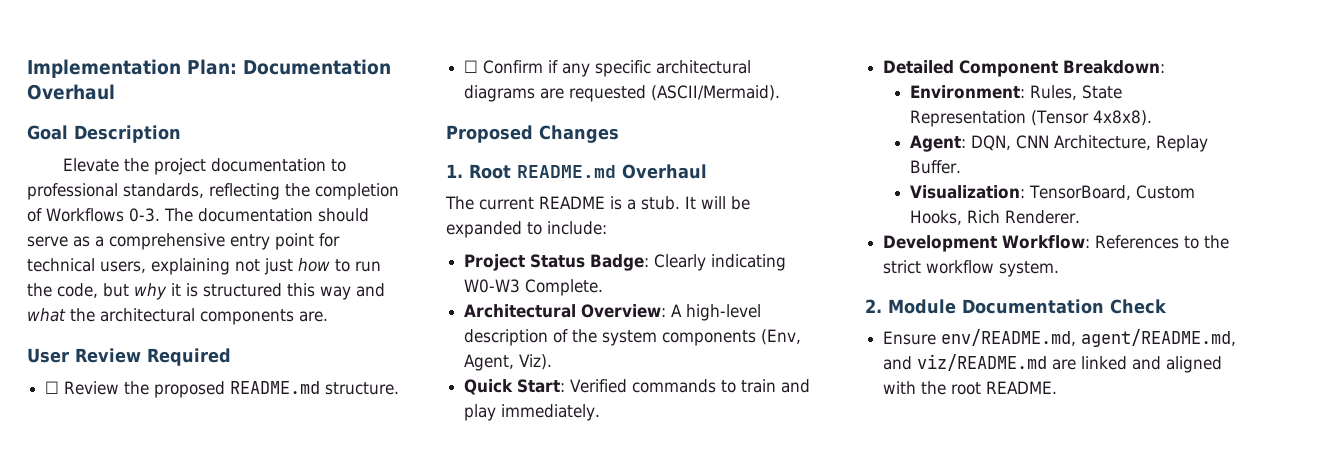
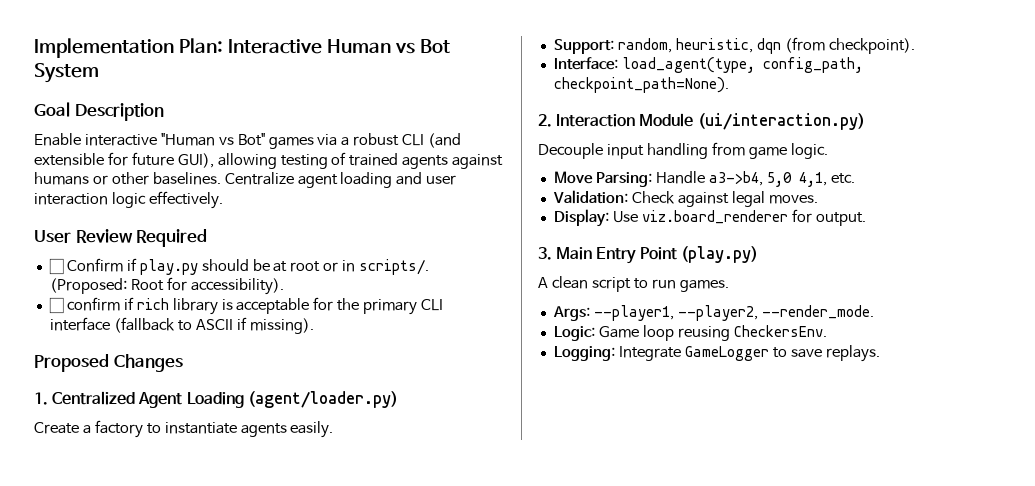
- Implementation Plan: Documentation Overhaul
+ Implementation Plan: Interactive Human vs Bot System
  Goal Description
- Elevate the project documentation to professional standards, reflecting the completion of Workflows 0-3. The documentation should serve as a comprehensive entry point for technical users, explaining not just how to run the code, but why it is structured this way and what the architectural components are.
+ Enable interactive "Human vs Bot" games via a robust CLI (and extensible for future GUI), allowing testing of trained agents against humans or other baselines. Centralize agent loading and user interaction logic effectively.
  User Review Required
- ☐ Review the proposed README.md structure.
- ☐ Confirm if any specific architectural diagrams are requested (ASCII/Mermaid).
+ ☐ Confirm if play.py should be at root or in scripts/. (Proposed: Root for accessibility).
+ ☐ confirm if rich library is acceptable for the primary CLI interface (fallback to ASCII if missing).
  Proposed Changes
- 1. Root README.md Overhaul
- The current README is a stub. It will be expanded to include:
- Project Status Badge: Clearly indicating W0-W3 Complete.
- Architectural Overview: A high-level description of the system components (Env, Agent, Viz).
- Quick Start: Verified commands to train and play immediately.
- Detailed Component Breakdown:
- Environment: Rules, State Representation (Tensor 4x8x8).
- Agent: DQN, CNN Architecture, Replay Buffer.
- Visualization: TensorBoard, Custom Hooks, Rich Renderer.
- Development Workflow: References to the strict workflow system.
- 2. Module Documentation Check
- Ensure env/README.md, agent/README.md, and viz/README.md are linked and aligned with the root README.
+ 1. Centralized Agent Loading (agent/loader.py)
+ Create a factory to instantiate agents easily.
+ Support: random, heuristic, dqn (from checkpoint).
+ Interface: load_agent(type, config_path, checkpoint_path=None).
+ 2. Interaction Module (ui/interaction.py)
+ Decouple input handling from game logic.
+ Move Parsing: Handle a3->b4, 5,0 4,1, etc.
+ Validation: Check against legal moves.
+ Display: Use viz.board_renderer for output.
+ 3. Main Entry Point (play.py)
+ A clean script to run games.
+ Args: --player1, --player2, --render_mode.
+ Logic: Game loop reusing CheckersEnv.
+ Logging: Integrate GameLogger to save replays.

